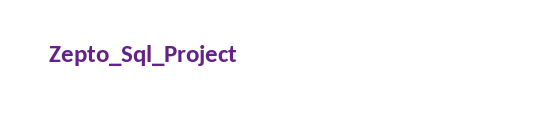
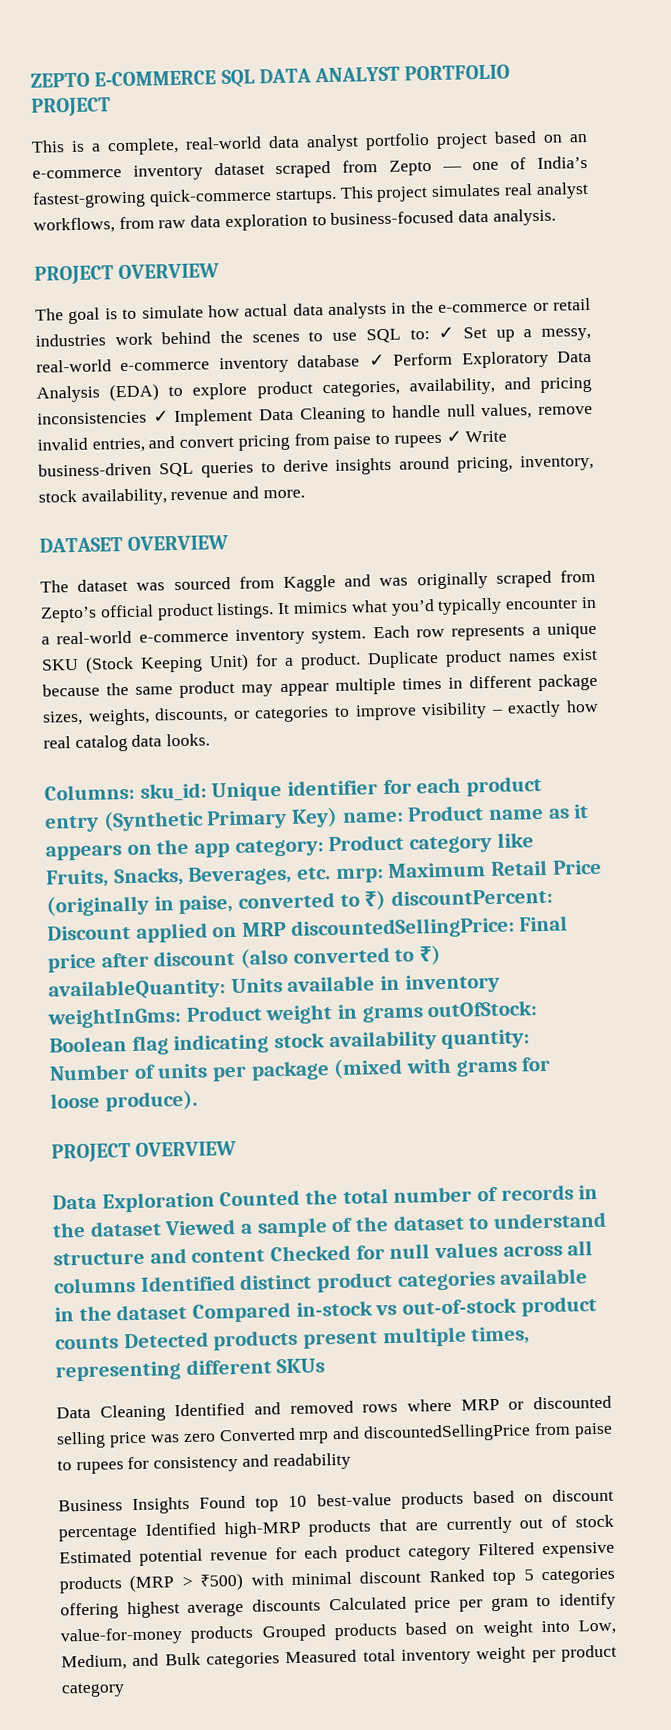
- Zepto_Sql_Project
+ ZEPTO E-COMMERCE SQL DATA ANALYST PORTFOLIO PROJECT
+ This is a complete, real-world data analyst portfolio project based on an e-commerce inventory dataset scraped from Zepto — one of India’s fastest-growing quick-commerce startups. This project simulates real analyst workflows, from raw data exploration to business-focused data analysis.
+ PROJECT OVERVIEW
+ The goal is to simulate how actual data analysts in the e-commerce or retail industries work behind the scenes to use SQL to: ✓ Set up a messy, real-world e-commerce inventory database ✓ Perform Exploratory Data Analysis (EDA) to explore product categories, availability, and pricing inconsistencies ✓ Implement Data Cleaning to handle null values, remove invalid entries, and convert pricing from paise to rupees ✓ Write business-driven SQL queries to derive insights around pricing, inventory, stock availability, revenue and more.
+ DATASET OVERVIEW
+ The dataset was sourced from Kaggle and was originally scraped from Zepto’s official product listings. It mimics what you’d typically encounter in a real-world e-commerce inventory system. Each row represents a unique SKU (Stock Keeping Unit) for a product. Duplicate product names exist because the same product may appear multiple times in different package sizes, weights, discounts, or categories to improve visibility – exactly how real catalog data looks.
+ Columns: sku_id: Unique identifier for each product entry (Synthetic Primary Key) name: Product name as it appears on the app category: Product category like Fruits, Snacks, Beverages, etc. mrp: Maximum Retail Price (originally in paise, converted to ₹) discountPercent: Discount applied on MRP discountedSellingPrice: Final price after discount (also converted to ₹) availableQuantity: Units available in inventory weightInGms: Product weight in grams outOfStock: Boolean flag indicating stock availability quantity: Number of units per package (mixed with grams for loose produce).
+ PROJECT OVERVIEW
+ Data Exploration Counted the total number of records in the dataset Viewed a sample of the dataset to understand structure and content Checked for null values across all columns Identified distinct product categories available in the dataset Compared in-stock vs out-of-stock product counts Detected products present multiple times, representing different SKUs
+ Data Cleaning Identified and removed rows where MRP or discounted selling price was zero Converted mrp and discountedSellingPrice from paise to rupees for consistency and readability
+ Business Insights Found top 10 best-value products based on discount percentage Identified high-MRP products that are currently out of stock Estimated potential revenue for each product category Filtered expensive products (MRP > ₹500) with minimal discount Ranked top 5 categories offering highest average discounts Calculated price per gram to identify value-for-money products Grouped products based on weight into Low, Medium, and Bulk categories Measured total inventory weight per product category

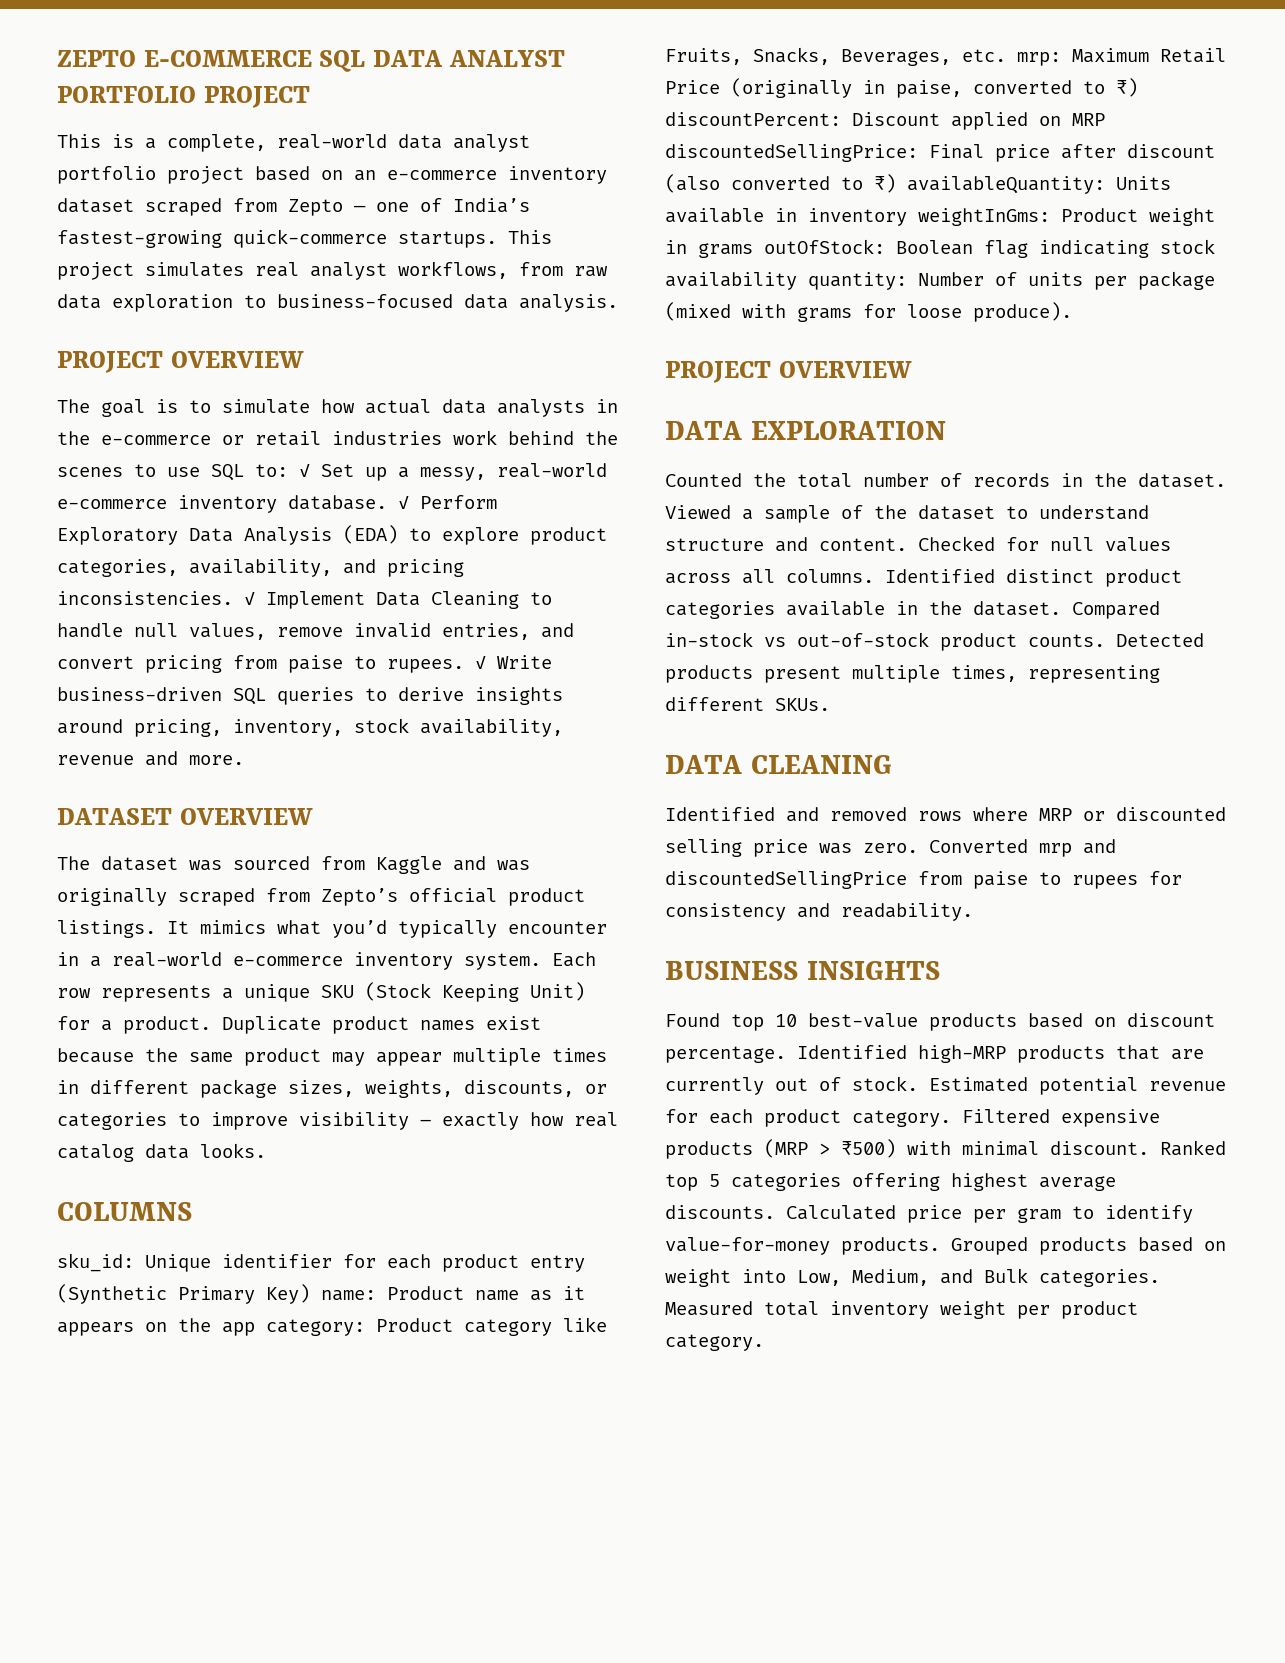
- ✓ Set up a messy, real-world e-commerce inventory database ✓ Perform Exploratory Data Analysis (EDA) to explore product categories, availability, and pricing inconsistencies ✓ Implement Data Cleaning to handle null values, remove invalid entries, and convert pricing from paise to rupees ✓ Write business-driven SQL queries to derive insights around pricing, inventory, stock availability, revenue and more.
+ ✓ Set up a messy, real-world e-commerce inventory database. ✓ Perform Exploratory Data Analysis (EDA) to explore product categories, availability, and pricing inconsistencies. ✓ Implement Data Cleaning to handle null values, remove invalid entries, and convert pricing from paise to rupees. ✓ Write business-driven SQL queries to derive insights around pricing, inventory, stock availability, revenue and more.
- Columns: sku_id:
+ COLUMNS
+ sku_id:
- Data Exploration Counted the total number of records in the dataset Viewed a sample of the dataset to understand structure and content Checked for null values across all columns Identified distinct product categories available in the dataset Compared in-stock vs out-of-stock product counts Detected products present multiple times, representing different SKUs
- Data Cleaning Identified and removed rows where MRP or discounted selling price was zero Converted mrp and discountedSellingPrice from paise to rupees for consistency and readability
- Business Insights Found top 10 best-value products based on discount percentage Identified high-MRP products that are currently out of stock Estimated potential revenue for each product category Filtered expensive products (MRP > ₹500) with minimal discount Ranked top 5 categories offering highest average discounts Calculated price per gram to identify value-for-money products Grouped products based on weight into Low, Medium, and Bulk categories Measured total inventory weight per product category
+ DATA EXPLORATION
+ Counted the total number of records in the dataset. Viewed a sample of the dataset to understand structure and content. Checked for null values across all columns. Identified distinct product categories available in the dataset. Compared in-stock vs out-of-stock product counts. Detected products present multiple times, representing different SKUs.
+ DATA CLEANING
+ Identified and removed rows where MRP or discounted selling price was zero. Converted mrp and discountedSellingPrice from paise to rupees for consistency and readability.
+ BUSINESS INSIGHTS
+ Found top 10 best-value products based on discount percentage. Identified high-MRP products that are currently out of stock. Estimated potential revenue for each product category. Filtered expensive products (MRP > ₹500) with minimal discount. Ranked top 5 categories offering highest average discounts. Calculated price per gram to identify value-for-money products. Grouped products based on weight into Low, Medium, and Bulk categories. Measured total inventory weight per product category.

